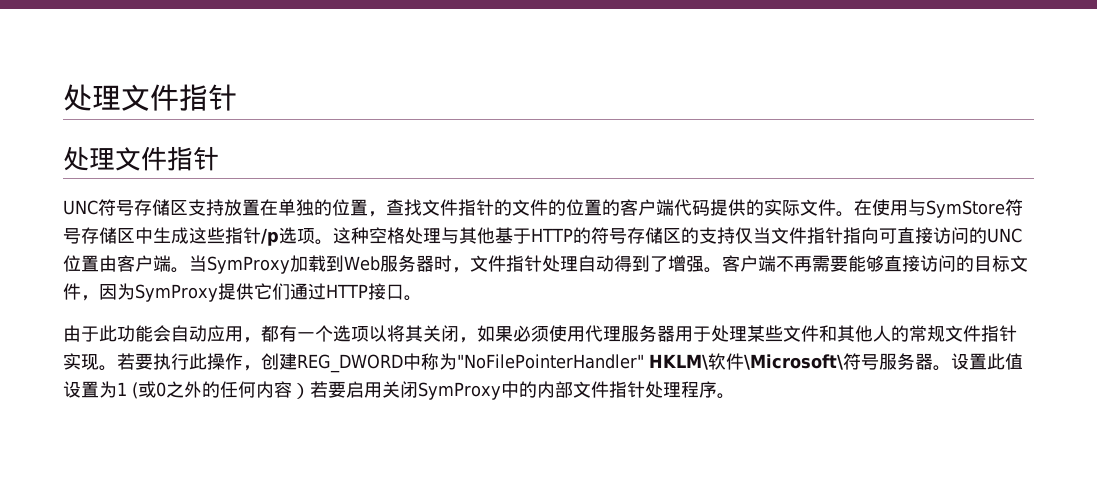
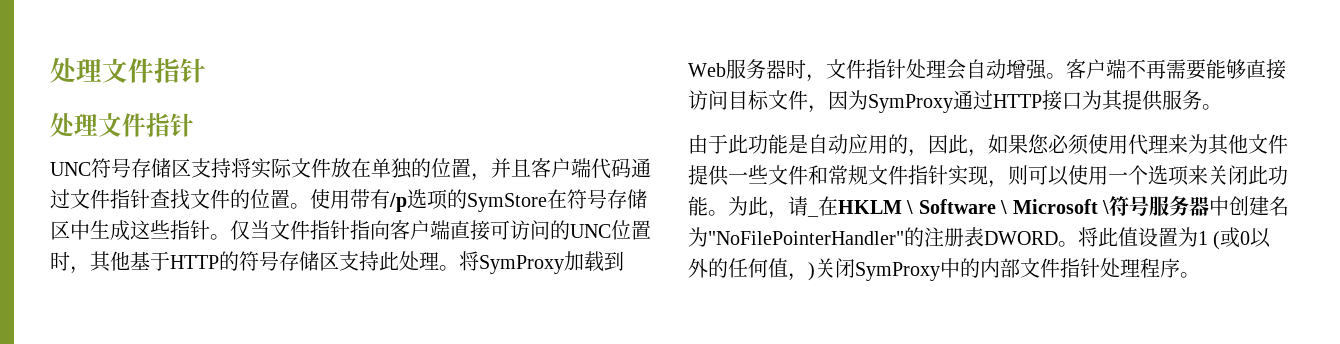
- UNC符号存储区支持放置在单独的位置，查找文件指针的文件的位置的客户端代码提供的实际文件。在使用与SymStore符号存储区中生成这些指针/p选项。这种空格处理与其他基于HTTP的符号存储区的支持仅当文件指针指向可直接访问的UNC位置由客户端。当SymProxy加载到Web服务器时，文件指针处理自动得到了增强。
+ UNC符号存储区支持将实际文件放在单独的位置，并且客户端代码通过文件指针查找文件的位置。使用带有/p选项的SymStore在符号存储区中生成这些指针。仅当文件指针指向客户端直接可访问的UNC位置时，其他基于HTTP的符号存储区支持此处理。将SymProxy加载到Web服务器时，文件指针处理会自动增强。
- 客户端不再需要能够直接访问的目标文件，因为SymProxy提供它们通过HTTP接口。
+ 客户端不再需要能够直接访问目标文件，因为SymProxy通过HTTP接口为其提供服务。
- 由于此功能会自动应用，都有一个选项以将其关闭，如果必须使用代理服务器用于处理某些文件和其他人的常规文件指针实现。若要执行此操作，创建REG_DWORD中称为"NoFilePointerHandler" HKLM\软件\Microsoft\符号服务器。设置此值设置为1 (或0之外的任何内容）若要启用关闭SymProxy中的内部文件指针处理程序。
+ 由于此功能是自动应用的，因此，如果您必须使用代理来为其他文件提供一些文件和常规文件指针实现，则可以使用一个选项来关闭此功能。为此，请_在HKLM \ Software \ Microsoft \符号服务器中创建名为"NoFilePointerHandler"的注册表DWORD。将此值设置为1 (或0以外的任何值，)关闭SymProxy中的内部文件指针处理程序。

